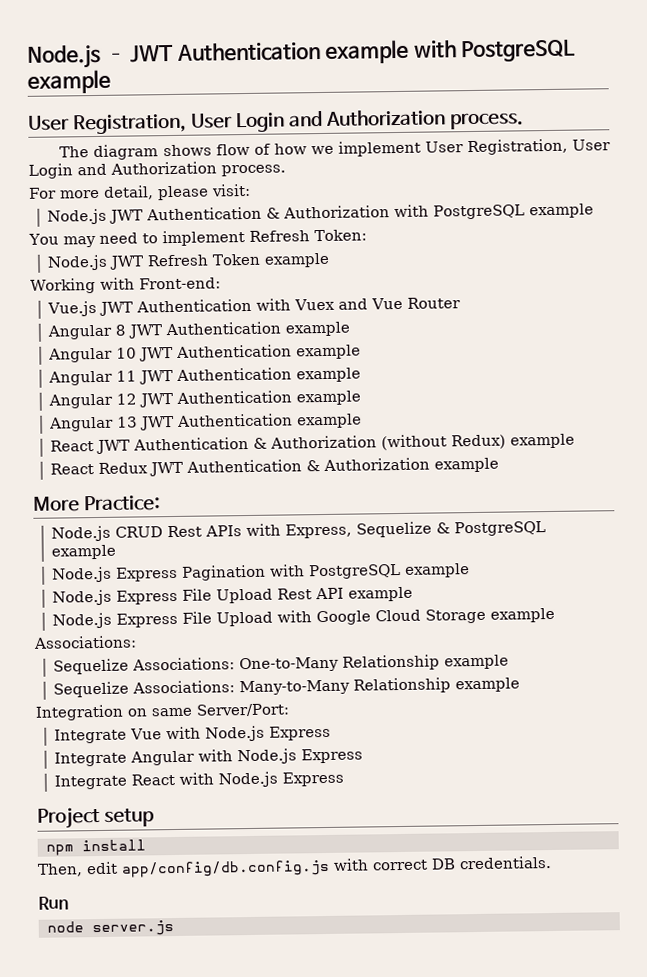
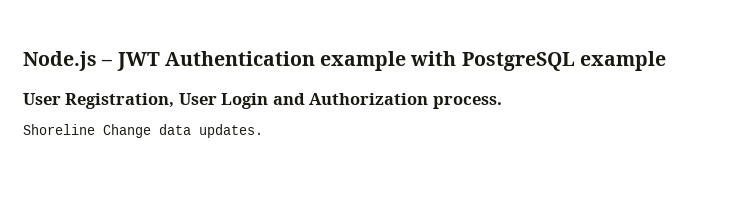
- The diagram shows flow of how we implement User Registration, User Login and Authorization process.
- For more detail, please visit:
- Node.js JWT Authentication & Authorization with PostgreSQL example
- You may need to implement Refresh Token:
- Node.js JWT Refresh Token example
- Working with Front-end:
- Vue.js JWT Authentication with Vuex and Vue Router
- Angular 8 JWT Authentication example
- Angular 10 JWT Authentication example
- Angular 11 JWT Authentication example
- Angular 12 JWT Authentication example
- Angular 13 JWT Authentication example
- React JWT Authentication & Authorization (without Redux) example
- React Redux JWT Authentication & Authorization example
- More Practice:
- Node.js CRUD Rest APIs with Express, Sequelize & PostgreSQL example
- Node.js Express Pagination with PostgreSQL example
- Node.js Express File Upload Rest API example
- Node.js Express File Upload with Google Cloud Storage example
- Associations:
- Sequelize Associations: One-to-Many Relationship example
- Sequelize Associations: Many-to-Many Relationship example
- Integration on same Server/Port:
- Integrate Vue with Node.js Express
- Integrate Angular with Node.js Express
- Integrate React with Node.js Express
- Project setup
- npm install
- Then, edit app/config/db.config.js with correct DB credentials.
- Run
- node server.js
+ Shoreline Change data updates.

